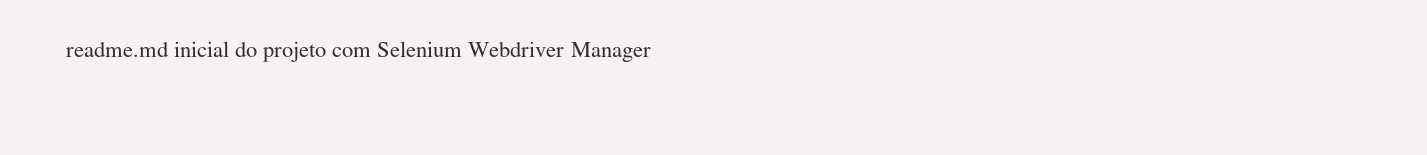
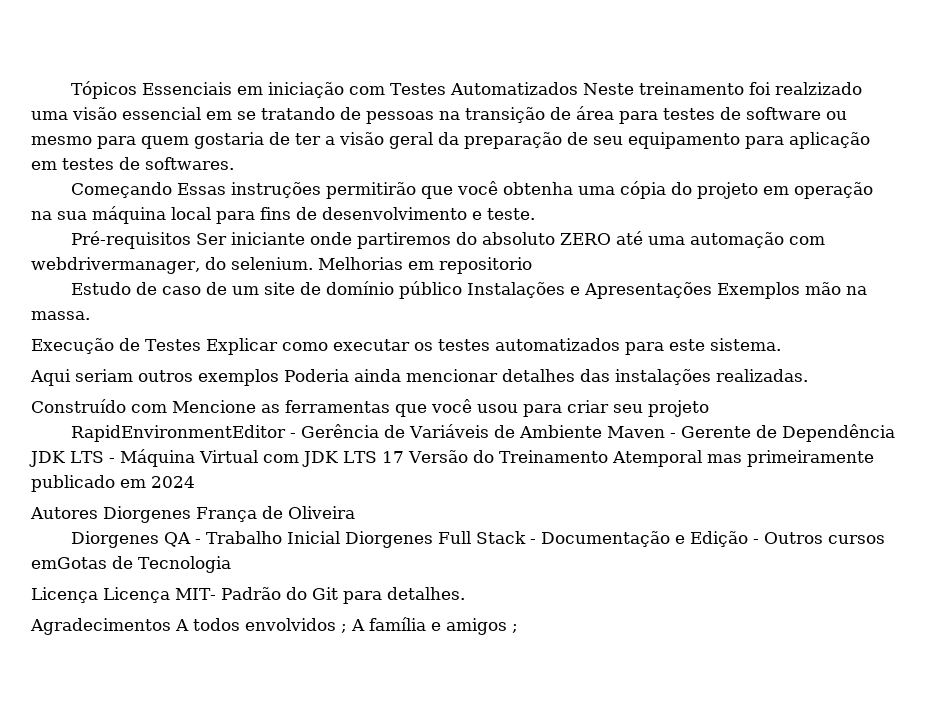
- readme.md inicial do projeto com Selenium Webdriver Manager
+ Tópicos Essenciais em iniciação com Testes Automatizados Neste treinamento foi realzizado uma visão essencial em se tratando de pessoas na transição de área para testes de software ou mesmo para quem gostaria de ter a visão geral da preparação de seu equipamento para aplicação em testes de softwares.
+ Começando Essas instruções permitirão que você obtenha uma cópia do projeto em operação na sua máquina local para fins de desenvolvimento e teste.
+ Pré-requisitos Ser iniciante onde partiremos do absoluto ZERO até uma automação com webdrivermanager, do selenium. Melhorias em repositorio
+ Estudo de caso de um site de domínio público Instalações e Apresentações Exemplos mão na massa.
+ Execução de Testes Explicar como executar os testes automatizados para este sistema.
+ Aqui seriam outros exemplos Poderia ainda mencionar detalhes das instalações realizadas.
+ Construído com Mencione as ferramentas que você usou para criar seu projeto
+ RapidEnvironmentEditor - Gerência de Variáveis de Ambiente Maven - Gerente de Dependência JDK LTS - Máquina Virtual com JDK LTS 17 Versão do Treinamento Atemporal mas primeiramente publicado em 2024
+ Autores Diorgenes França de Oliveira
+ Diorgenes QA - Trabalho Inicial Diorgenes Full Stack - Documentação e Edição - Outros cursos emGotas de Tecnologia
+ Licença Licença MIT- Padrão do Git para detalhes.
+ Agradecimentos A todos envolvidos ; A família e amigos ;

